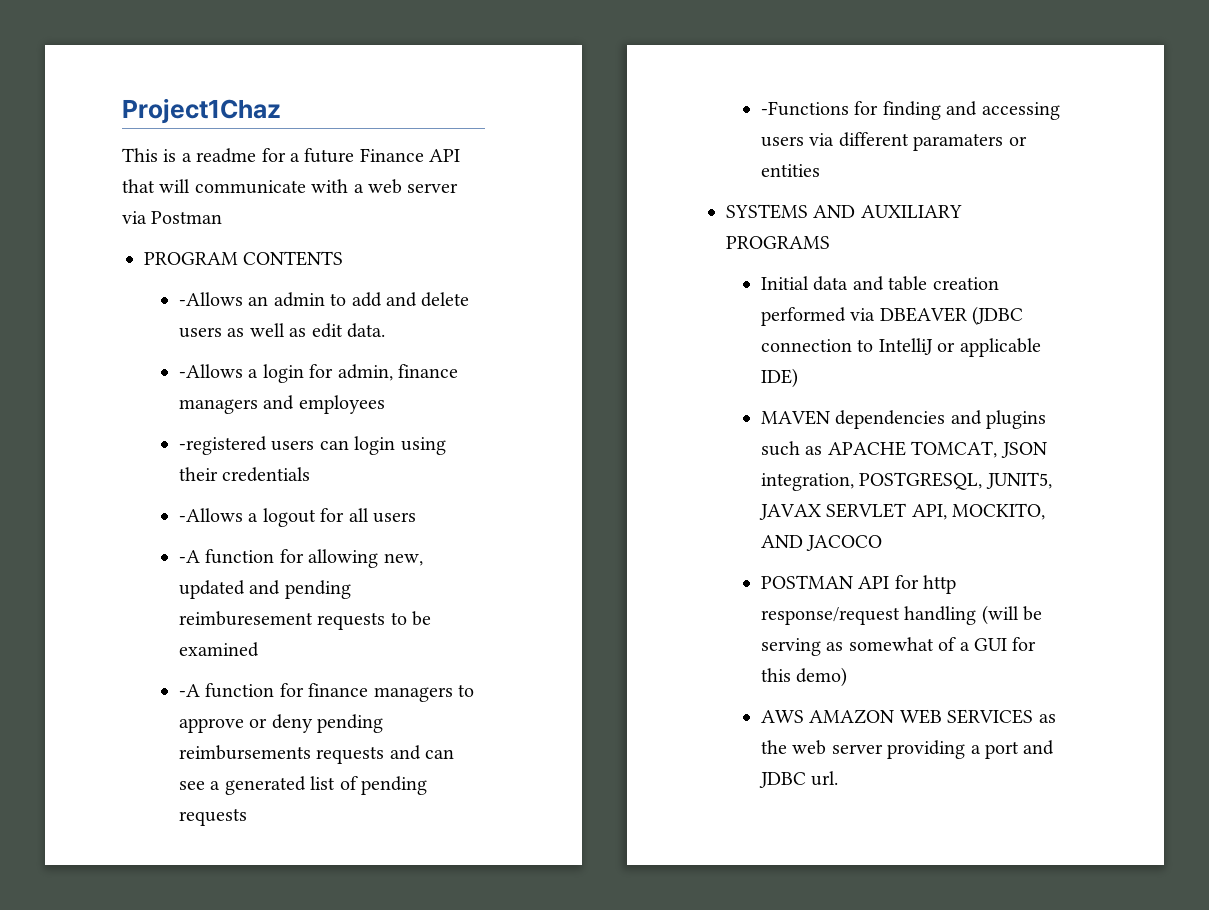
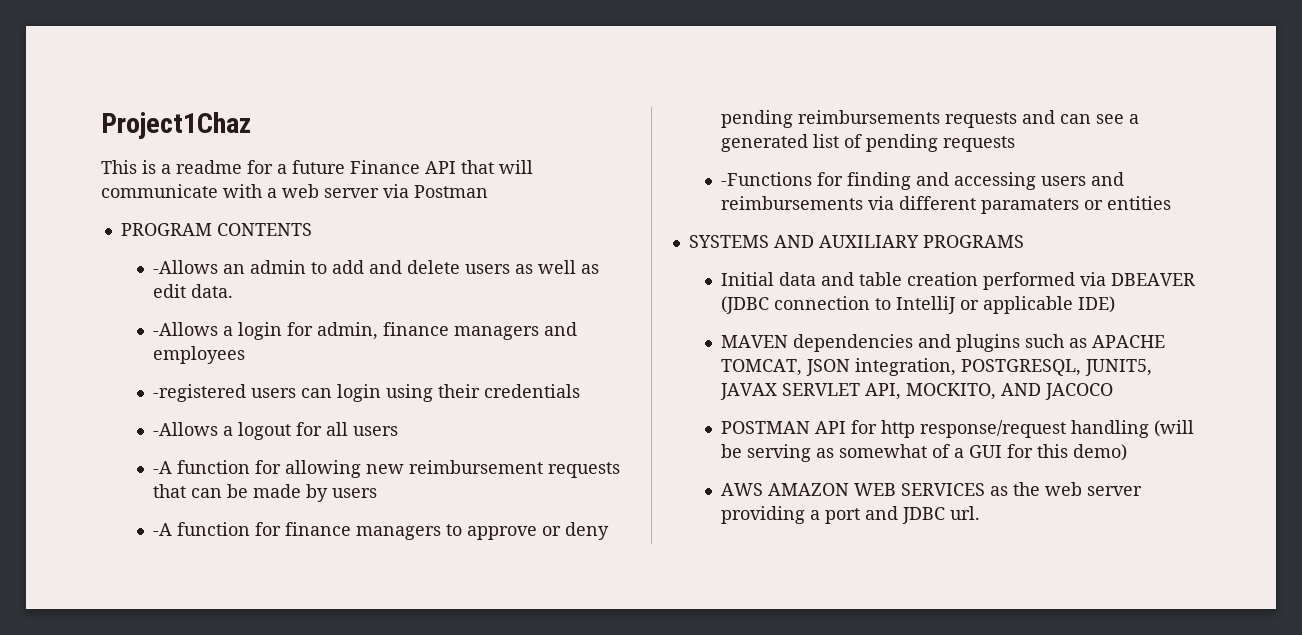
- -A function for allowing new, updated and pending reimburesement requests to be examined
+ -A function for allowing new reimbursement requests that can be made by users
- -Functions for finding and accessing users via different paramaters or entities
+ -Functions for finding and accessing users and reimbursements via different paramaters or entities

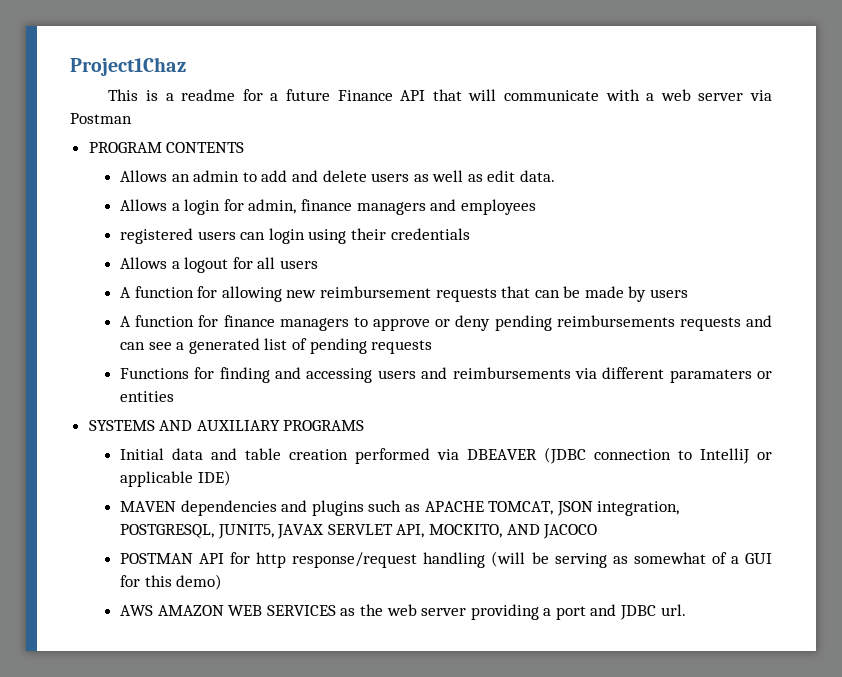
- -Allows an admin to add and delete users as well as edit data.
+ Allows an admin to add and delete users as well as edit data.
- -Allows a login for admin, finance managers and employees
+ Allows a login for admin, finance managers and employees
- -registered users can login using their credentials
+ registered users can login using their credentials
- -Allows a logout for all users
+ Allows a logout for all users
- -A function for allowing new reimbursement requests that can be made by users
+ A function for allowing new reimbursement requests that can be made by users
- -A function for finance managers to approve or deny pending reimbursements requests and can see a generated list of pending requests
+ A function for finance managers to approve or deny pending reimbursements requests and can see a generated list of pending requests
- -Functions for finding and accessing users and reimbursements via different paramaters or entities
+ Functions for finding and accessing users and reimbursements via different paramaters or entities

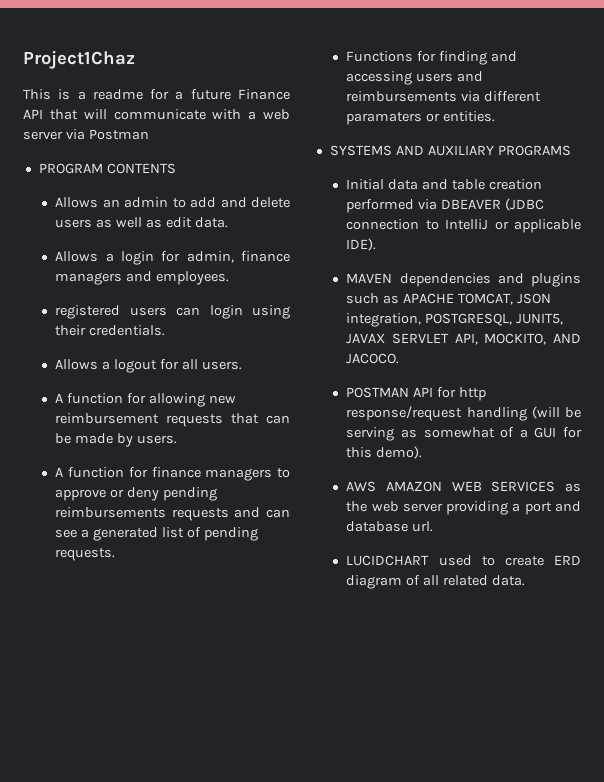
- Allows a login for admin, finance managers and employees
+ Allows a login for admin, finance managers and employees.
- registered users can login using their credentials
+ registered users can login using their credentials.
- Allows a logout for all users
+ Allows a logout for all users.
- A function for allowing new reimbursement requests that can be made by users
+ A function for allowing new reimbursement requests that can be made by users.
- A function for finance managers to approve or deny pending reimbursements requests and can see a generated list of pending requests
+ A function for finance managers to approve or deny pending reimbursements requests and can see a generated list of pending requests.
- Functions for finding and accessing users and reimbursements via different paramaters or entities
+ Functions for finding and accessing users and reimbursements via different paramaters or entities.
- Initial data and table creation performed via DBEAVER (JDBC connection to IntelliJ or applicable IDE)
+ Initial data and table creation performed via DBEAVER (JDBC connection to IntelliJ or applicable IDE).
- MAVEN dependencies and plugins such as APACHE TOMCAT, JSON integration, POSTGRESQL, JUNIT5, JAVAX SERVLET API, MOCKITO, AND JACOCO
+ MAVEN dependencies and plugins such as APACHE TOMCAT, JSON integration, POSTGRESQL, JUNIT5, JAVAX SERVLET API, MOCKITO, AND JACOCO.
- POSTMAN API for http response/request handling (will be serving as somewhat of a GUI for this demo)
+ POSTMAN API for http response/request handling (will be serving as somewhat of a GUI for this demo).
- AWS AMAZON WEB SERVICES as the web server providing a port and JDBC url.
+ AWS AMAZON WEB SERVICES as the web server providing a port and database url.
+ LUCIDCHART used to create ERD diagram of all related data.

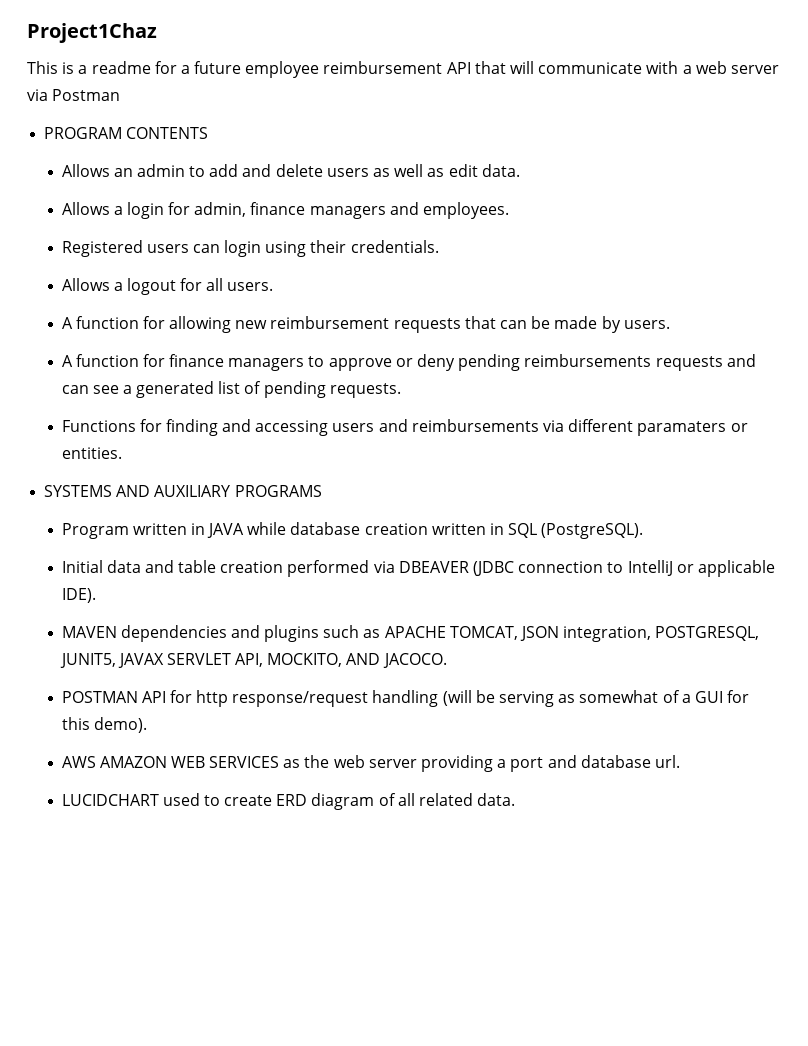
- This is a readme for a future Finance API that will communicate with a web server via Postman
+ This is a readme for a future employee reimbursement API that will communicate with a web server via Postman
- registered users can login using their credentials.
+ Registered users can login using their credentials.
+ Program written in JAVA while database creation written in SQL (PostgreSQL).

